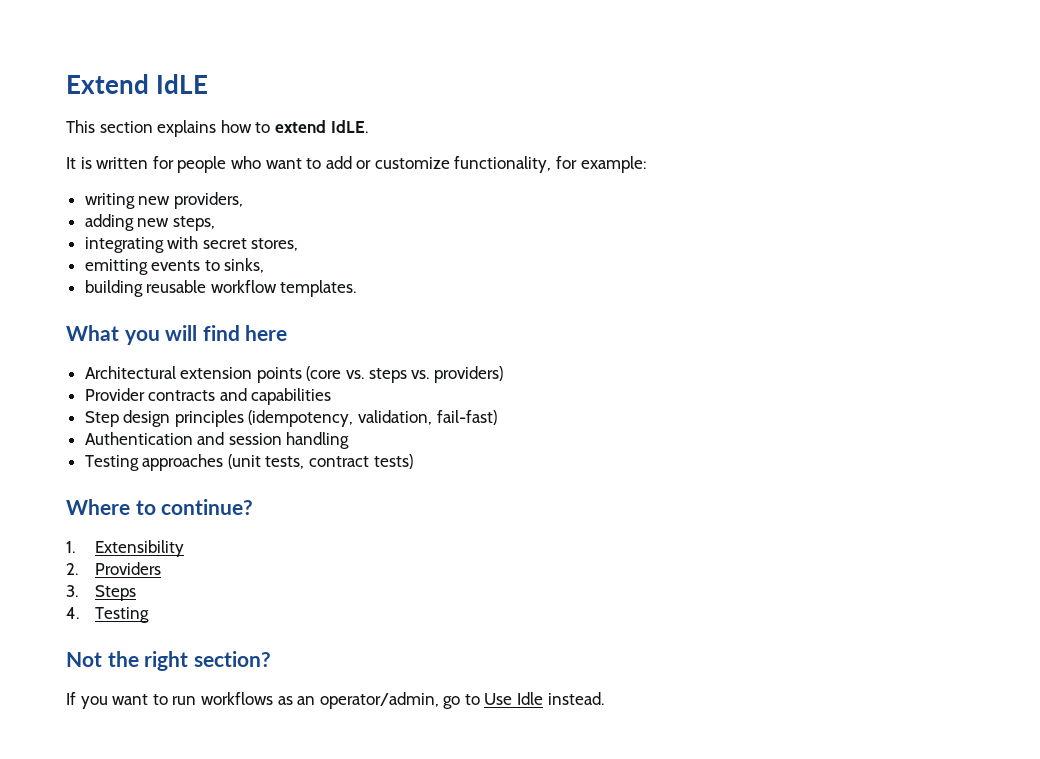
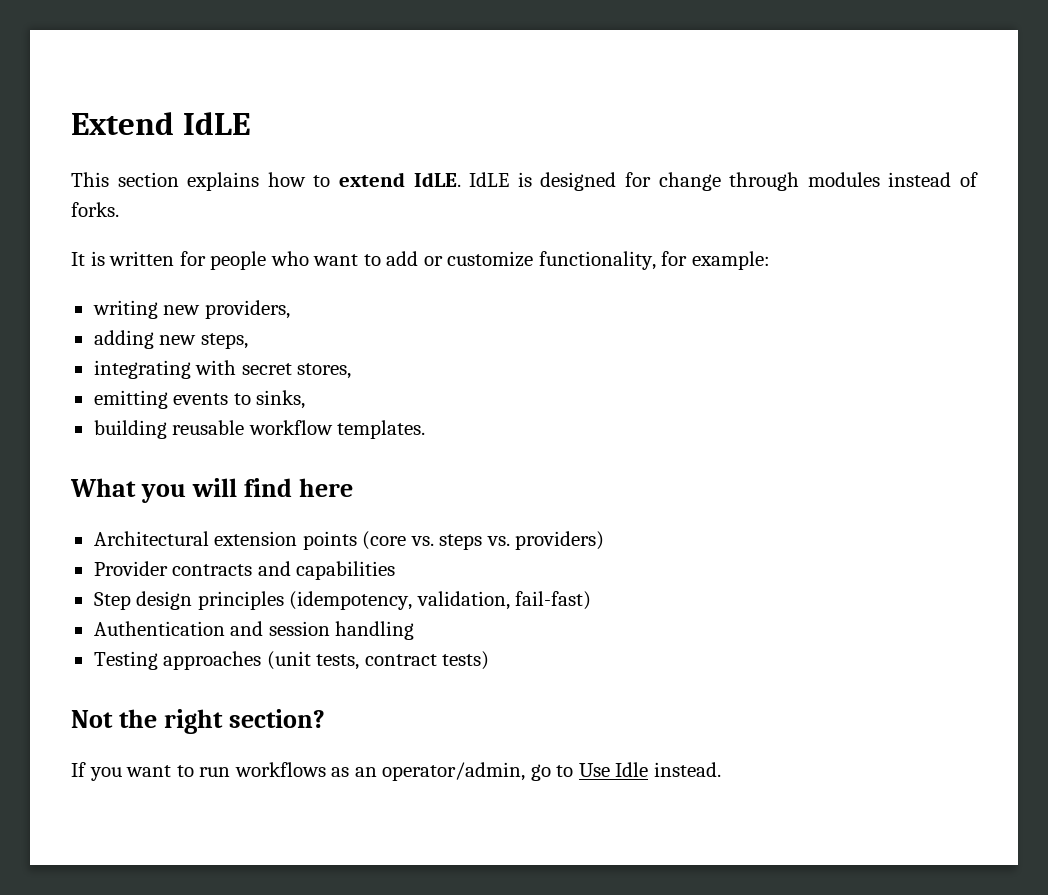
+ IdLE is designed for change through modules instead of forks.
- Where to continue?
- 1. Extensibility
- 2. Providers
- 3. Steps
- 4. Testing

